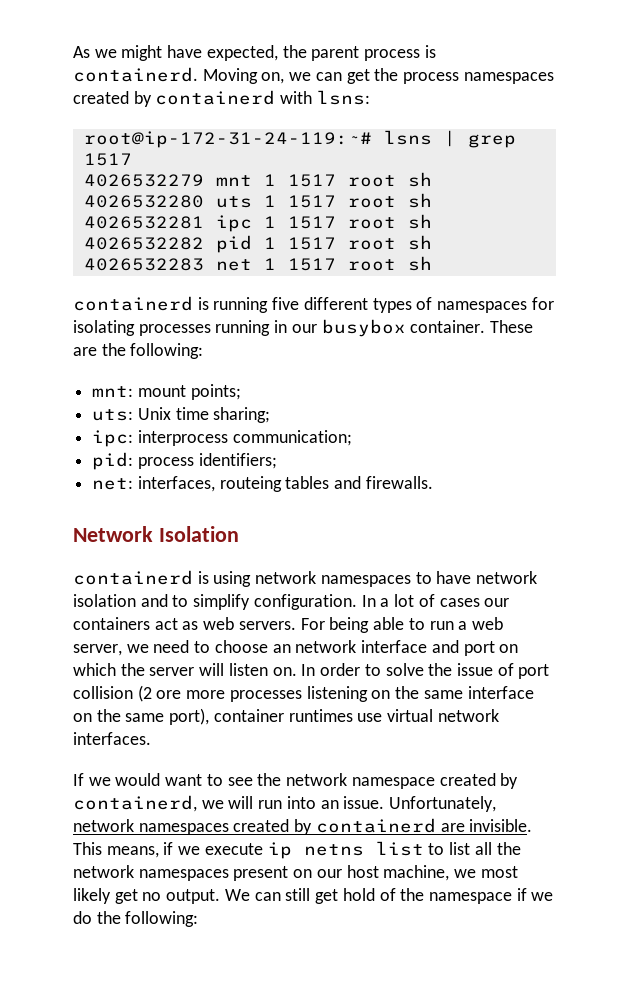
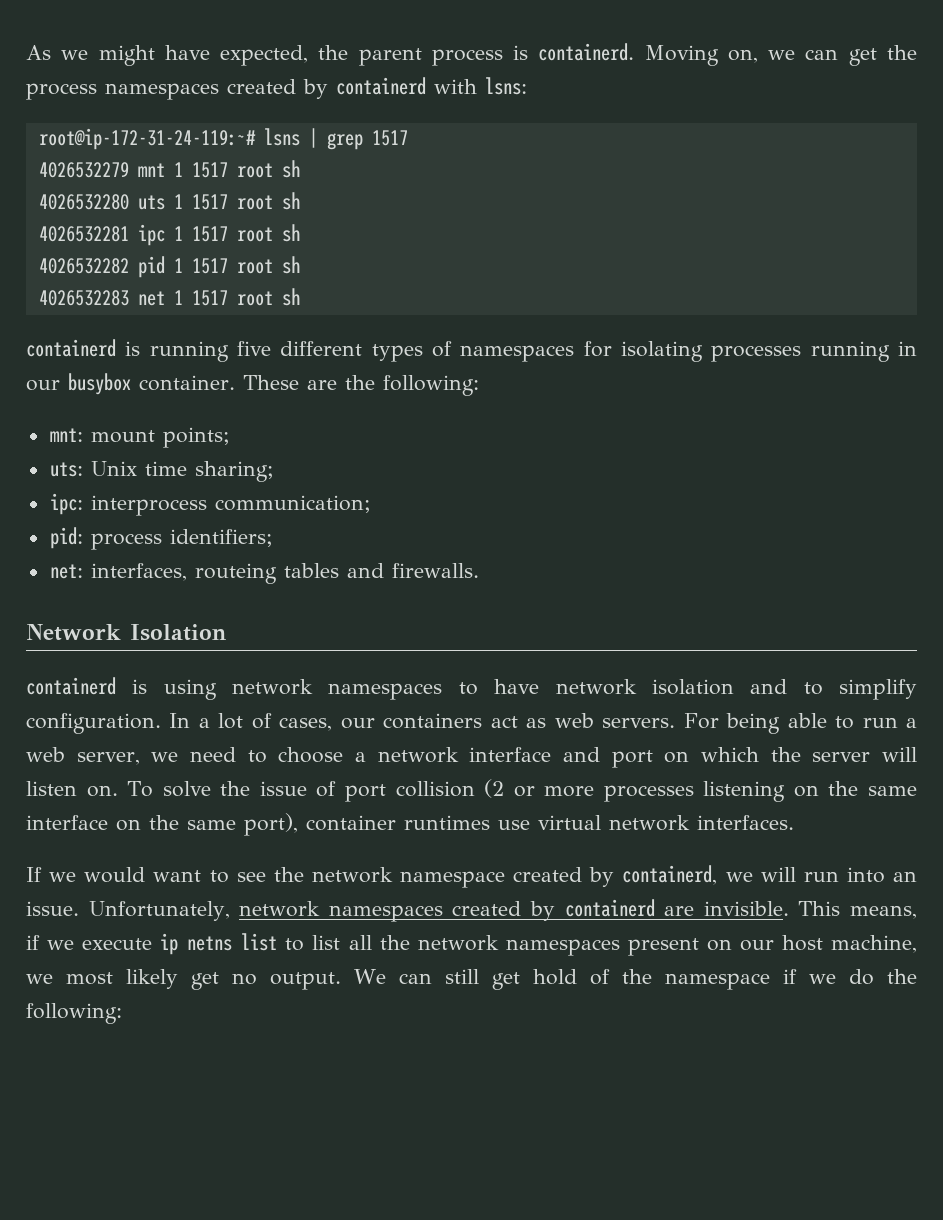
- In a lot of cases our containers act as web servers.
+ In a lot of cases, our containers act as web servers.
- For being able to run a web server, we need to choose an network interface and port on which the server will listen on.
+ For being able to run a web server, we need to choose a network interface and port on which the server will listen on.
- In order to solve the issue of port collision (2 ore more processes listening on the same interface on the same port), container runtimes use virtual network interfaces.
+ To solve the issue of port collision (2 or more processes listening on the same interface on the same port), container runtimes use virtual network interfaces.

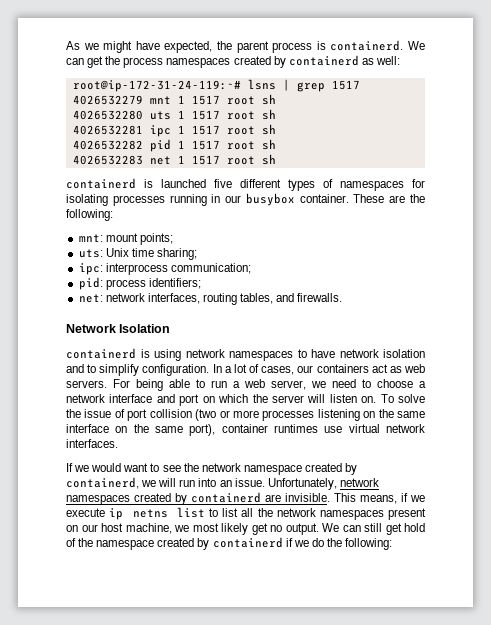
- Moving on, we can get the process namespaces created by containerd with lsns:
+ We can get the process namespaces created by containerd as well:
- containerd is running five different types of namespaces for isolating processes running in our busybox container.
+ containerd is launched five different types of namespaces for isolating processes running in our busybox container.
- net: interfaces, routeing tables and firewalls.
+ net: network interfaces, routing tables, and firewalls.
- To solve the issue of port collision (2 or more processes listening on the same interface on the same port), container runtimes use virtual network interfaces.
+ To solve the issue of port collision (two or more processes listening on the same interface on the same port), container runtimes use virtual network interfaces.
- We can still get hold of the namespace if we do the following:
+ We can still get hold of the namespace created by containerd if we do the following:

